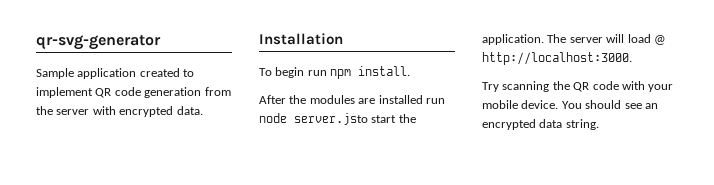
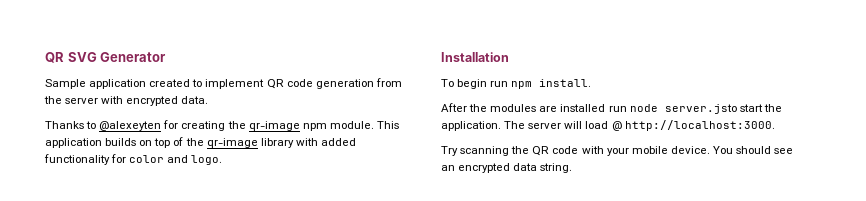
- qr-svg-generator
+ QR SVG Generator
+ Thanks to @alexeyten for creating the qr-image npm module. This application builds on top of the qr-image library with added functionality for color and logo.

